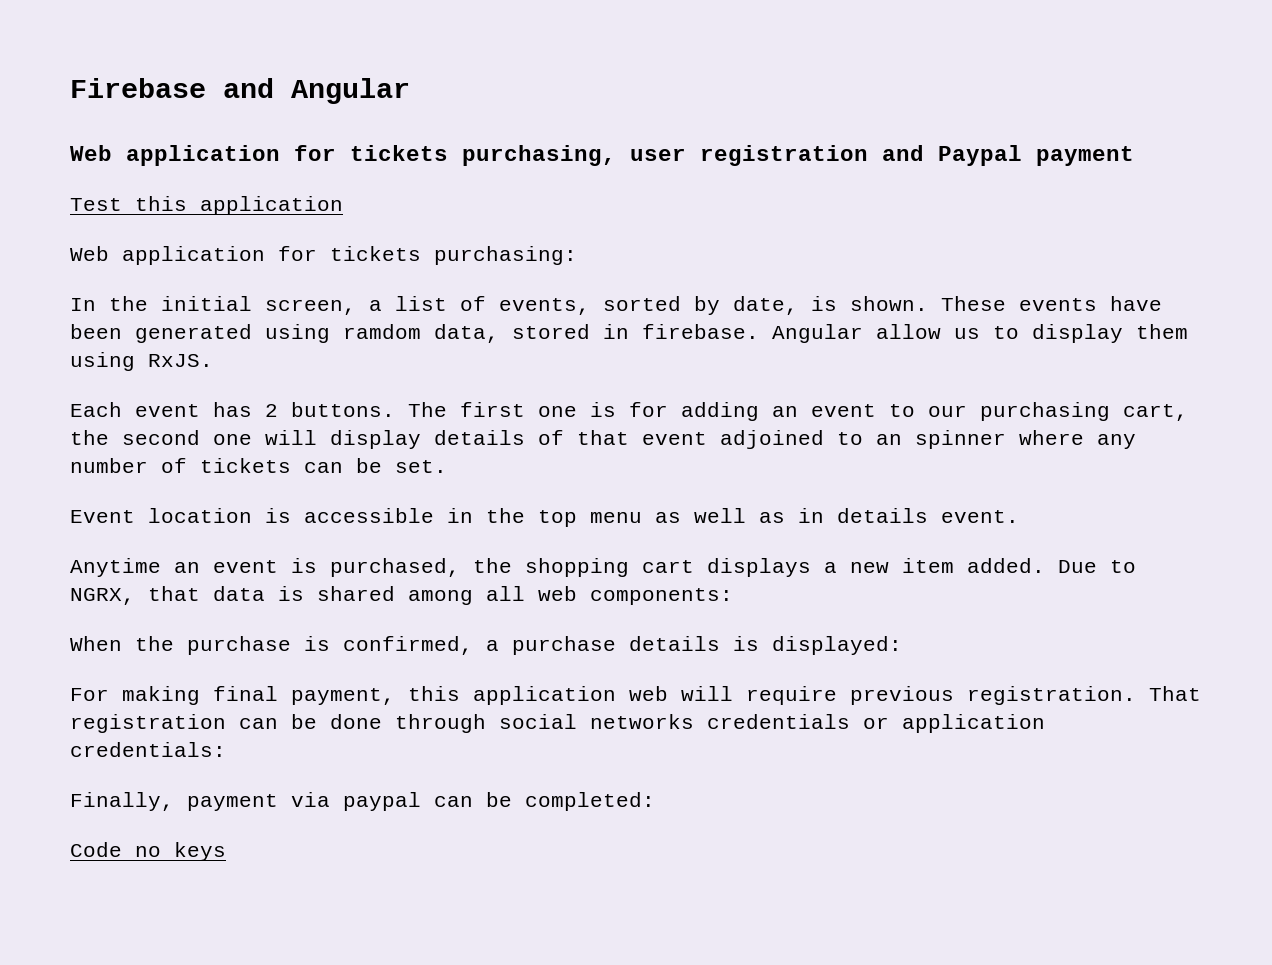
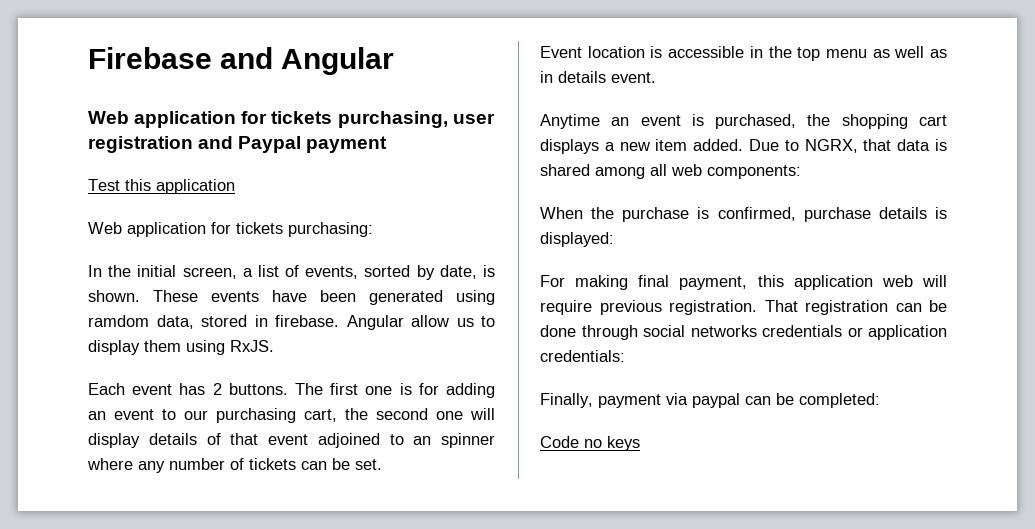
- When the purchase is confirmed, a purchase details is displayed:
+ When the purchase is confirmed, purchase details is displayed:

